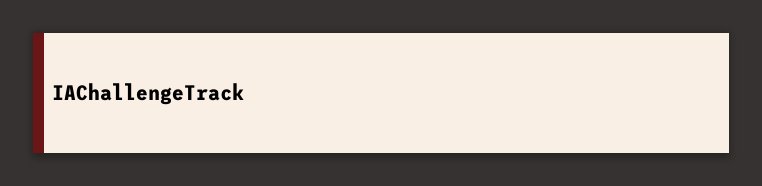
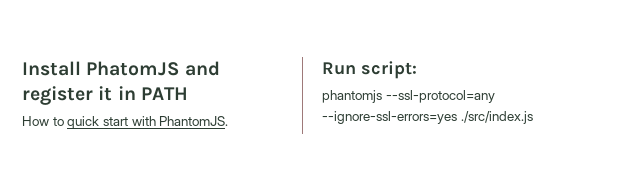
- IAChallengeTrack
+ Install PhatomJS and register it in PATH
+ How to quick start with PhantomJS.
+ Run script:
+ phantomjs --ssl-protocol=any --ignore-ssl-errors=yes ./src/index.js

